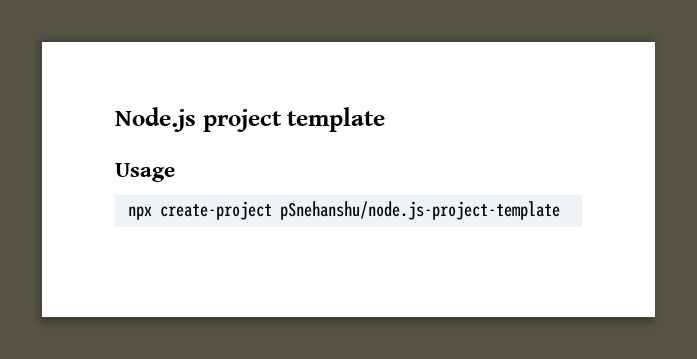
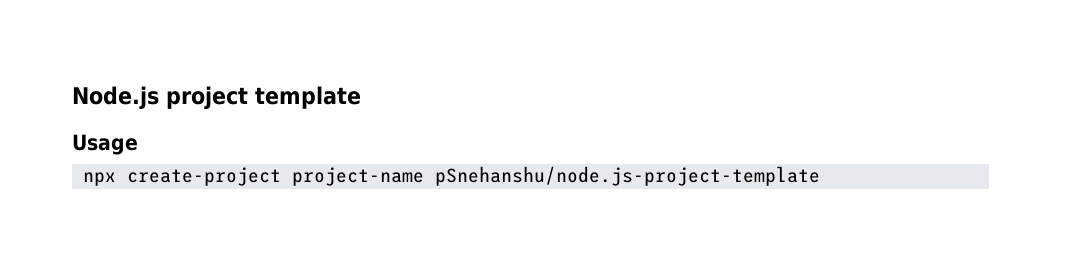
- npx create-project pSnehanshu/node.js-project-template
+ npx create-project project-name pSnehanshu/node.js-project-template

